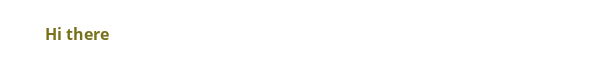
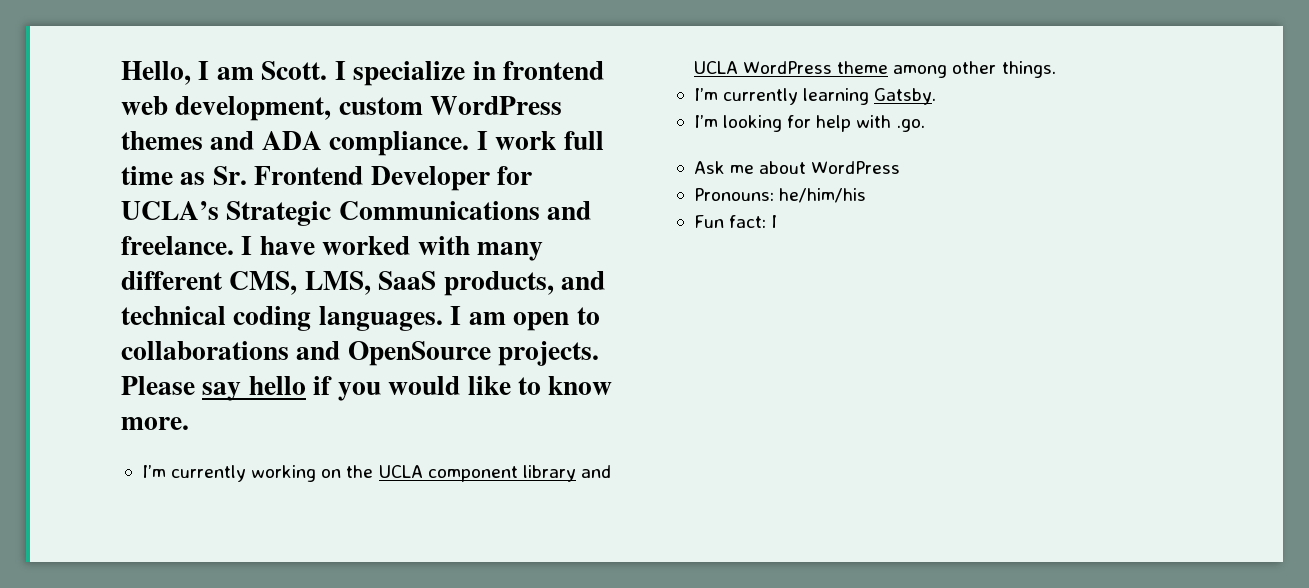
- Hi there
+ Hello, I am Scott. I specialize in frontend web development, custom WordPress themes and ADA compliance. I work full time as Sr. Frontend Developer for UCLA’s Strategic Communications and freelance. I have worked with many different CMS, LMS, SaaS products, and technical coding languages. I am open to collaborations and OpenSource projects. Please say hello if you would like to know more.
+ I’m currently working on the UCLA component library and UCLA WordPress theme among other things.
+ I’m currently learning Gatsby.
+ I’m looking for help with .go.
+ Ask me about WordPress
+ Pronouns: he/him/his
+ Fun fact: I

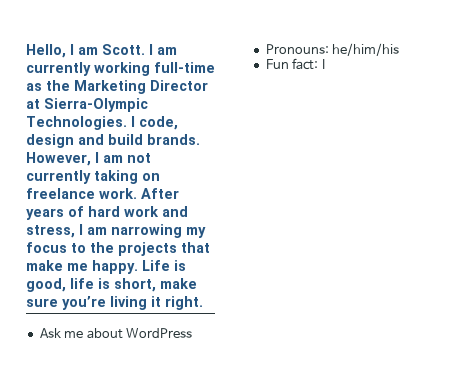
- I specialize in frontend web development, custom WordPress themes and ADA compliance. I work full time as Sr. Frontend Developer for UCLA’s Strategic Communications and freelance. I have worked with many different CMS, LMS, SaaS products, and technical coding languages. I am open to collaborations and OpenSource projects. Please say hello if you would like to know more.
- I’m currently working on the UCLA component library and UCLA WordPress theme among other things.
- I’m currently learning Gatsby.
- I’m looking for help with .go.
+ I am currently working full-time as the Marketing Director at Sierra-Olympic Technologies. I code, design and build brands. However, I am not currently taking on freelance work. After years of hard work and stress, I am narrowing my focus to the projects that make me happy. Life is good, life is short, make sure you’re living it right.

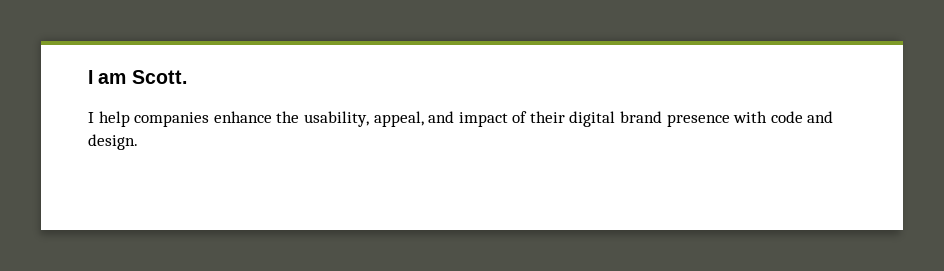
- Hello, I am Scott. I am currently working full-time as the Marketing Director at Sierra-Olympic Technologies. I code, design and build brands. However, I am not currently taking on freelance work. After years of hard work and stress, I am narrowing my focus to the projects that make me happy. Life is good, life is short, make sure you’re living it right.
- Ask me about WordPress
- Pronouns: he/him/his
- Fun fact: I
+ I am Scott.
+ I help companies enhance the usability, appeal, and impact of their digital brand presence with code and design.

